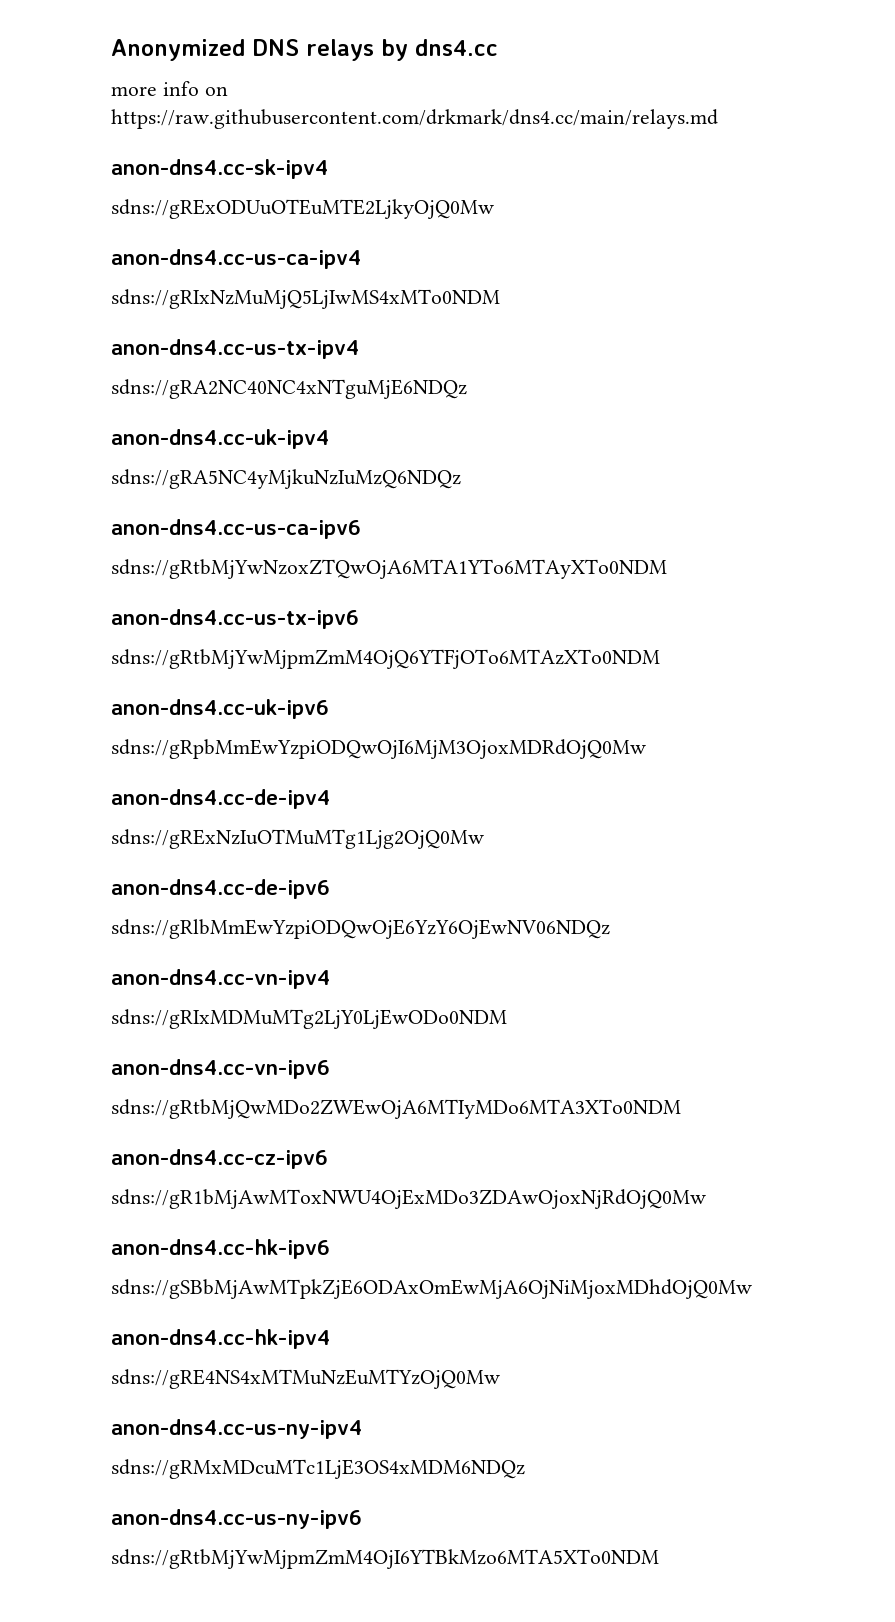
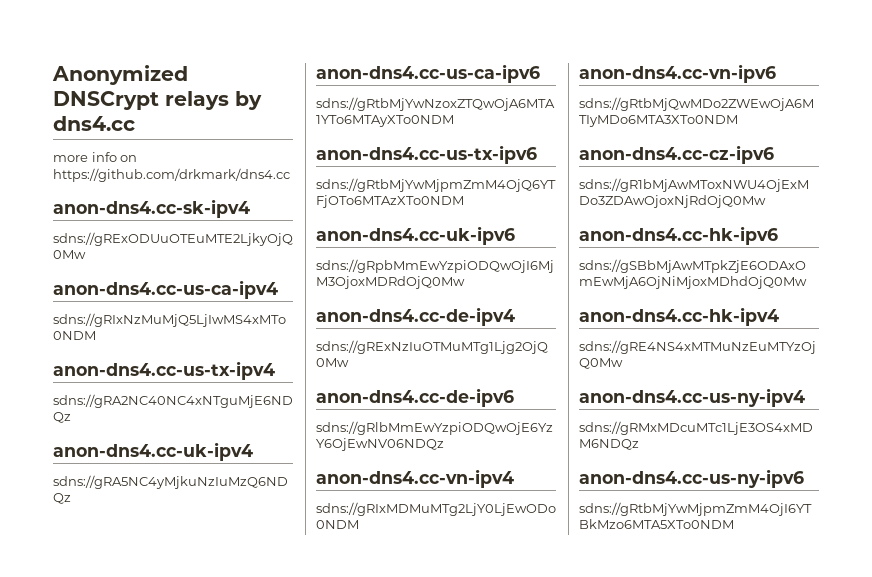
- Anonymized DNS relays by dns4.cc
+ Anonymized DNSCrypt relays by dns4.cc
- more info on https://raw.githubusercontent.com/drkmark/dns4.cc/main/relays.md
+ more info on https://github.com/drkmark/dns4.cc

